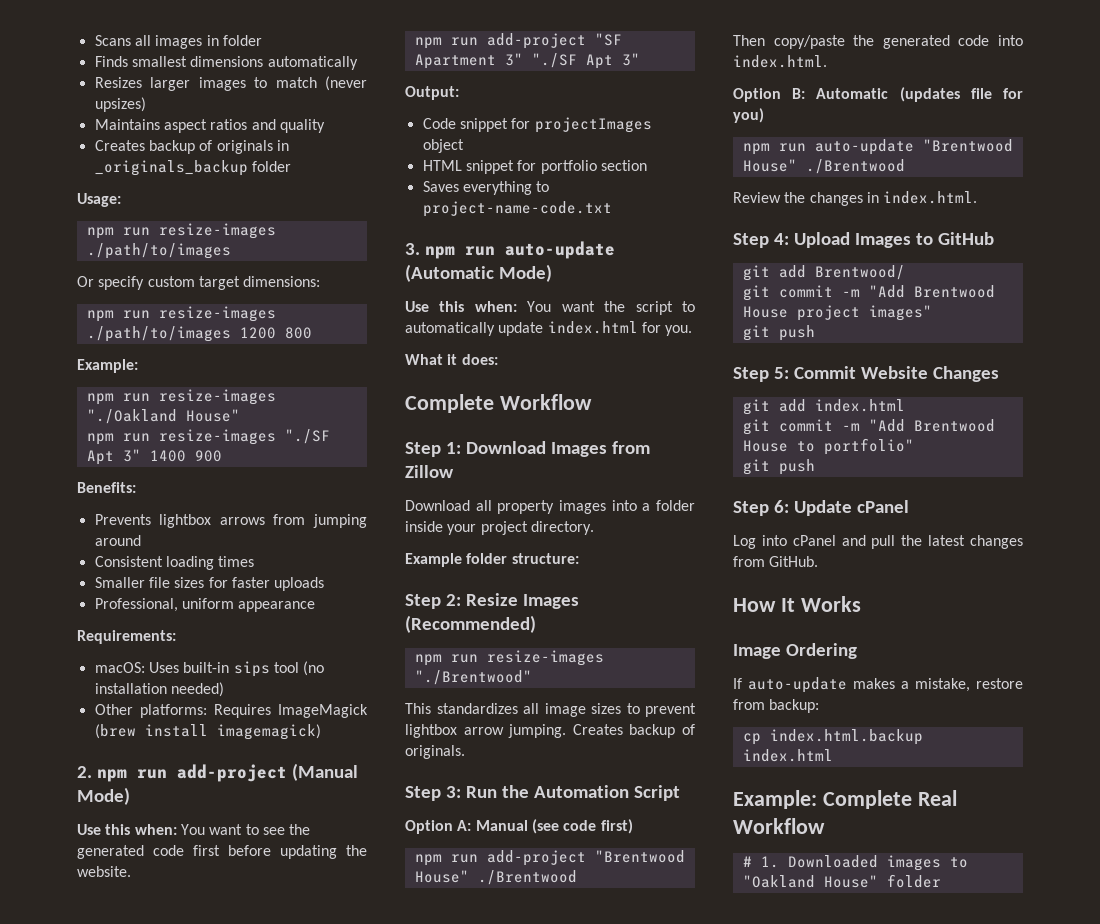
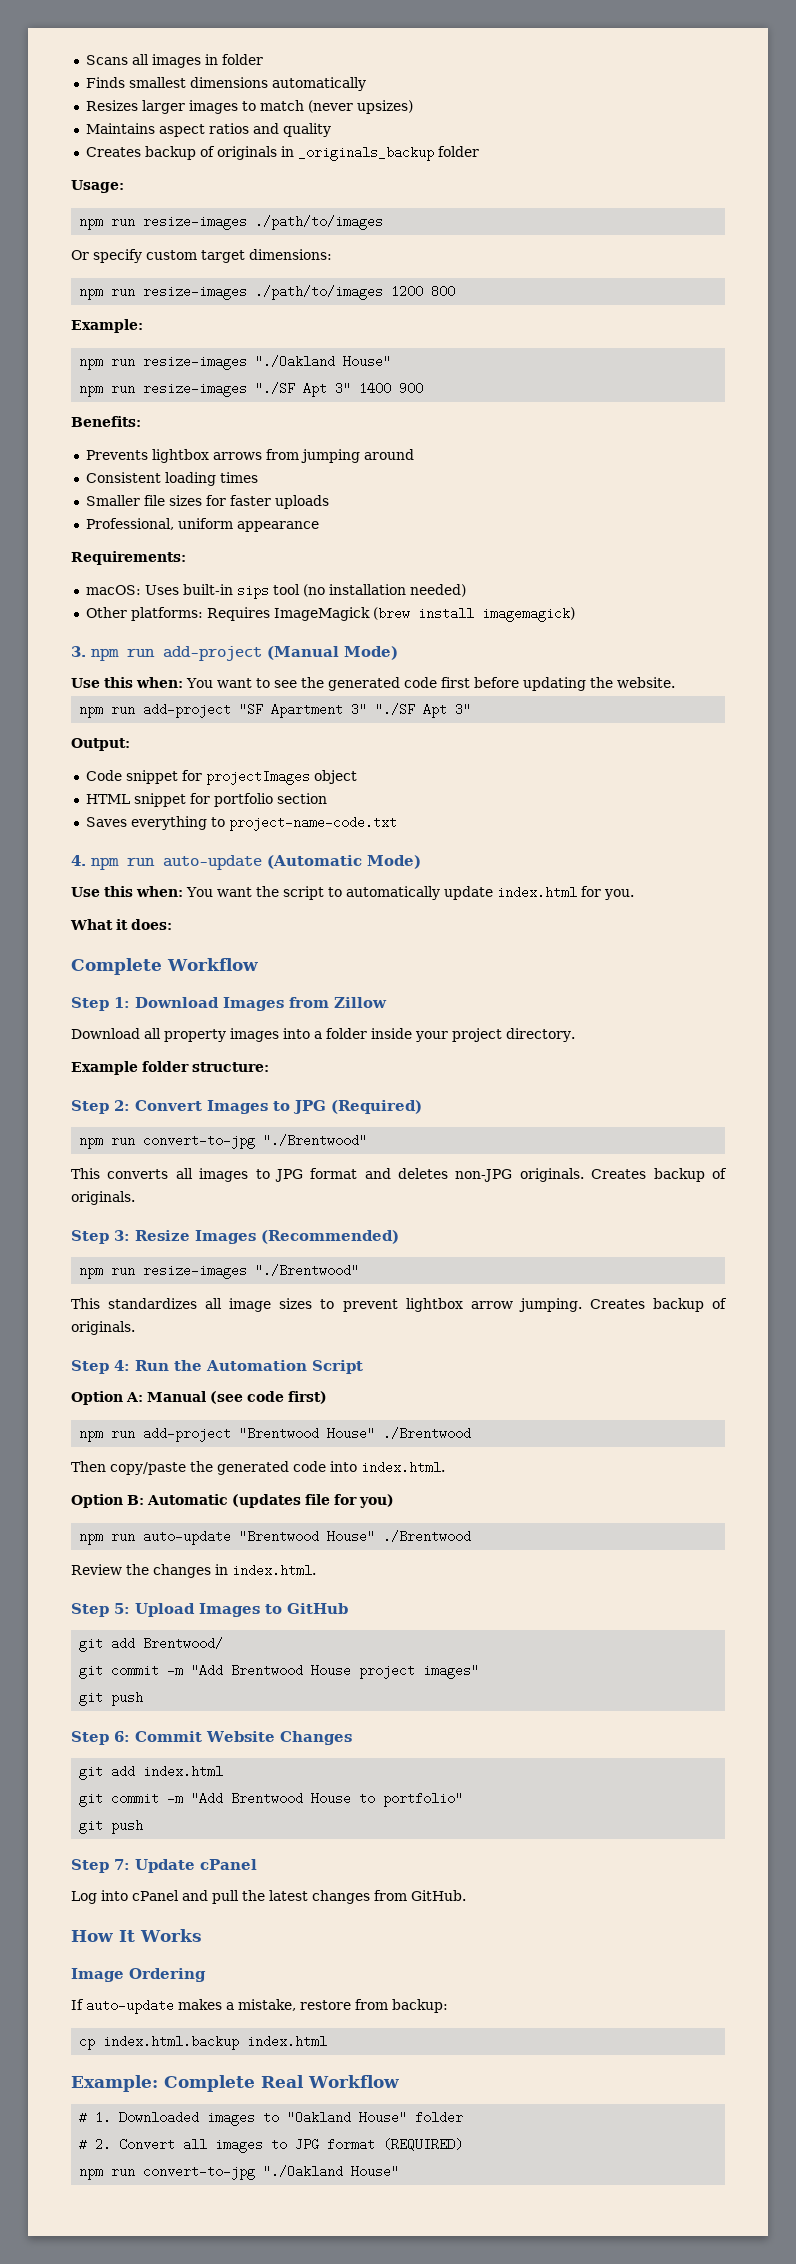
- 2. npm run add-project (Manual Mode)
+ 3. npm run add-project (Manual Mode)
- 3. npm run auto-update (Automatic Mode)
+ 4. npm run auto-update (Automatic Mode)
- Step 2: Resize Images (Recommended)
+ Step 2: Convert Images to JPG (Required)
+ npm run convert-to-jpg "./Brentwood"
+ This converts all images to JPG format and deletes non-JPG originals. Creates backup of originals.
+ Step 3: Resize Images (Recommended)
- Step 3: Run the Automation Script
+ Step 4: Run the Automation Script
- Step 4: Upload Images to GitHub
+ Step 5: Upload Images to GitHub
- Step 5: Commit Website Changes
+ Step 6: Commit Website Changes
- Step 6: Update cPanel
+ Step 7: Update cPanel
+ # 2. Convert all images to JPG format (REQUIRED)
+ npm run convert-to-jpg "./Oakland House"

